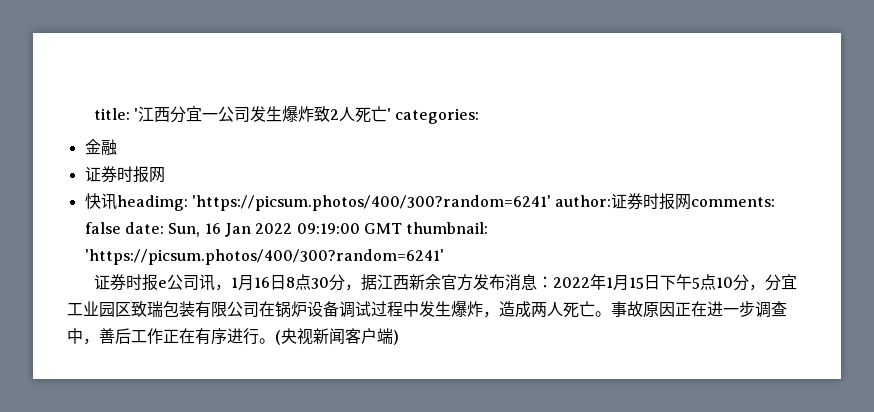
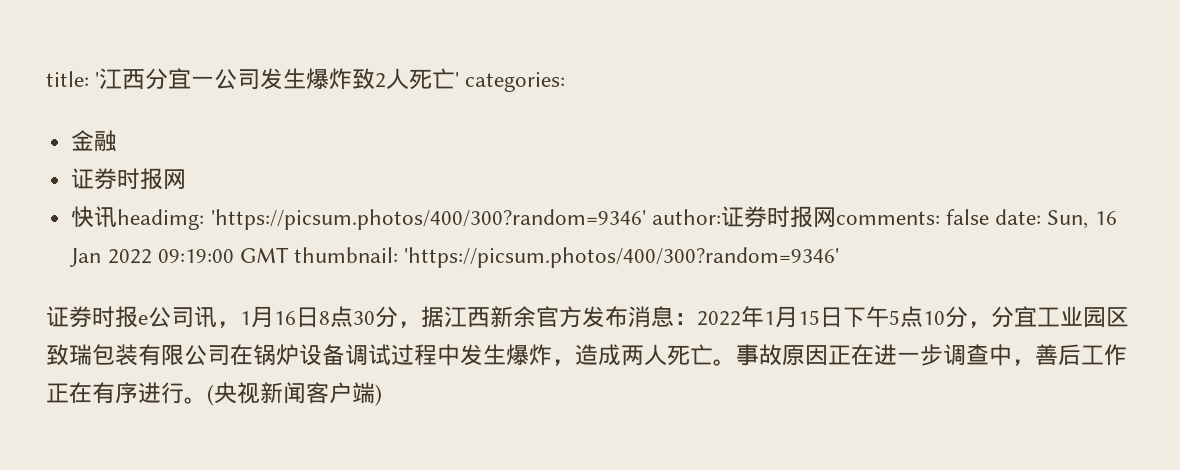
- 快讯headimg: 'https://picsum.photos/400/300?random=6241' author:证券时报网comments: false date: Sun, 16 Jan 2022 09:19:00 GMT thumbnail: 'https://picsum.photos/400/300?random=6241'
+ 快讯headimg: 'https://picsum.photos/400/300?random=9346' author:证券时报网comments: false date: Sun, 16 Jan 2022 09:19:00 GMT thumbnail: 'https://picsum.photos/400/300?random=9346'

